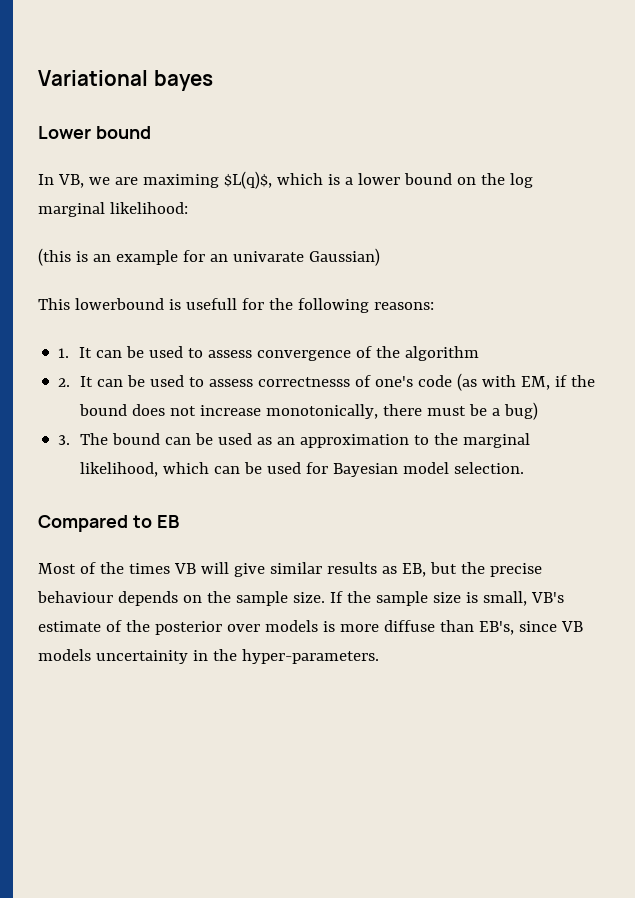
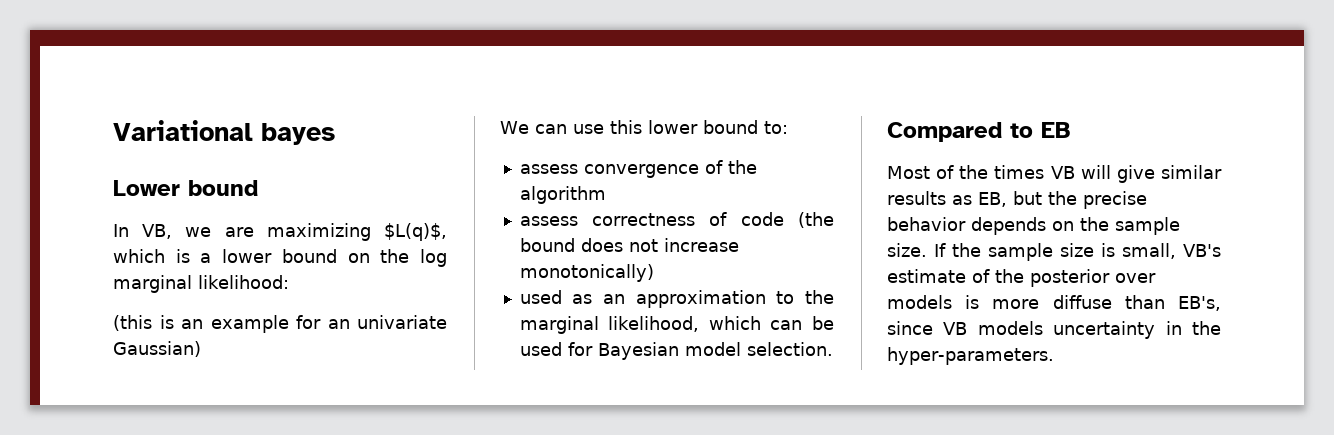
- In VB, we are maximing $L(q)$, which is a lower bound on the log marginal likelihood:
+ In VB, we are maximizing $L(q)$, which is a lower bound on the log marginal likelihood:
- (this is an example for an univarate Gaussian)
+ (this is an example for an univariate Gaussian)
- This lowerbound is usefull for the following reasons:
- 1. It can be used to assess convergence of the algorithm
+ We can use this lower bound to:
+ assess convergence of the algorithm
- 2. It can be used to assess correctnesss of one's code (as with EM, if the bound does not increase monotonically, there must be a bug)
- 3. The bound can be used as an approximation to the marginal likelihood, which can be used for Bayesian model selection.
+ assess correctness of code (the bound does not increase monotonically)
+ used as an approximation to the marginal likelihood, which can be used for Bayesian model selection.
- Most of the times VB will give similar results as EB, but the precise behaviour depends on the sample size.
+ Most of the times VB will give similar results as EB, but the precise behavior depends on the sample size.
- If the sample size is small, VB's estimate of the posterior over models is more diffuse than EB's, since VB models uncertainity in the hyper-parameters.
+ If the sample size is small, VB's estimate of the posterior over models is more diffuse than EB's, since VB models uncertainty in the hyper-parameters.

